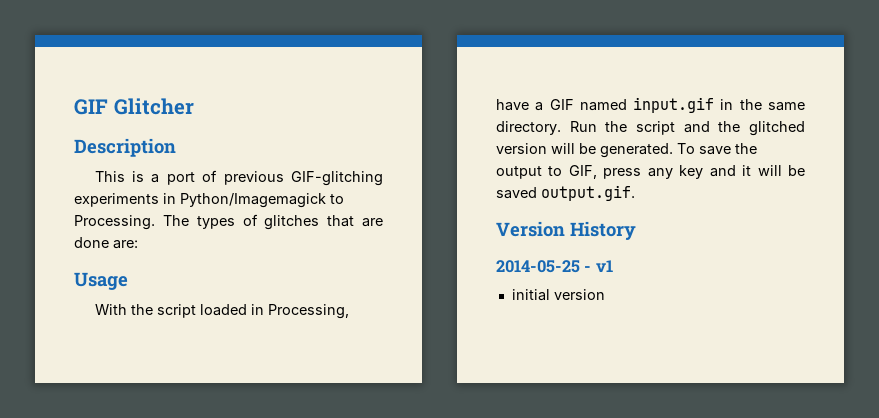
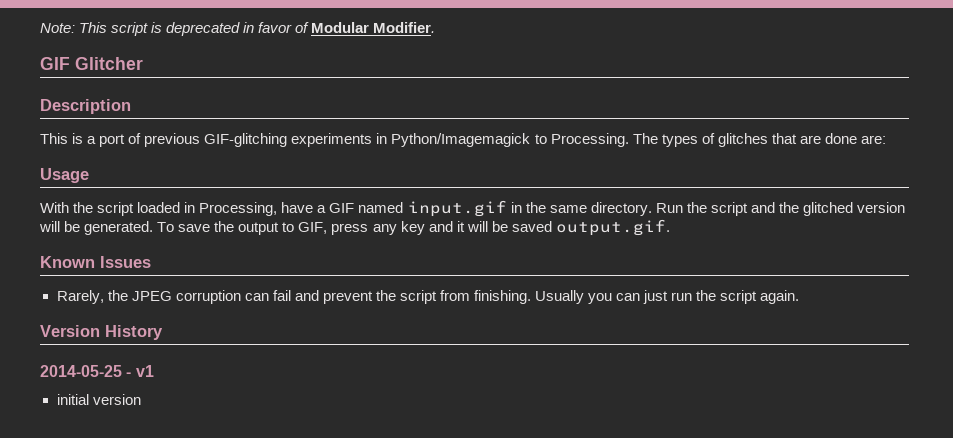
+ Note: This script is deprecated in favor of Modular Modifier.
+ Known Issues
+ Rarely, the JPEG corruption can fail and prevent the script from finishing. Usually you can just run the script again.

